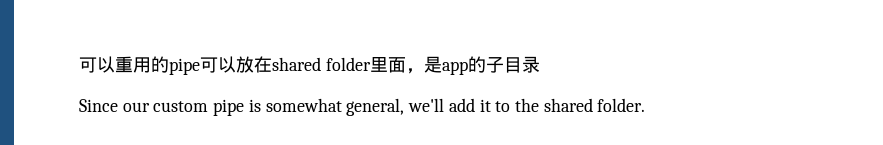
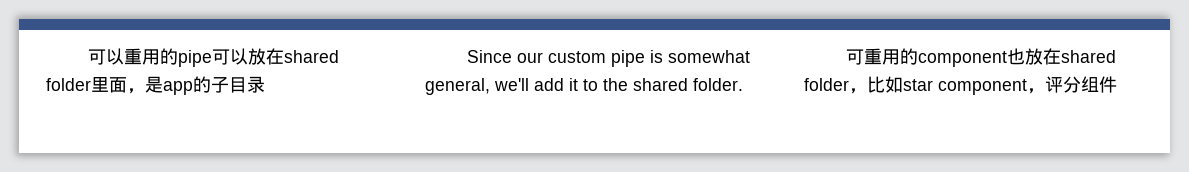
+ 可重用的component也放在shared folder，比如star component，评分组件

